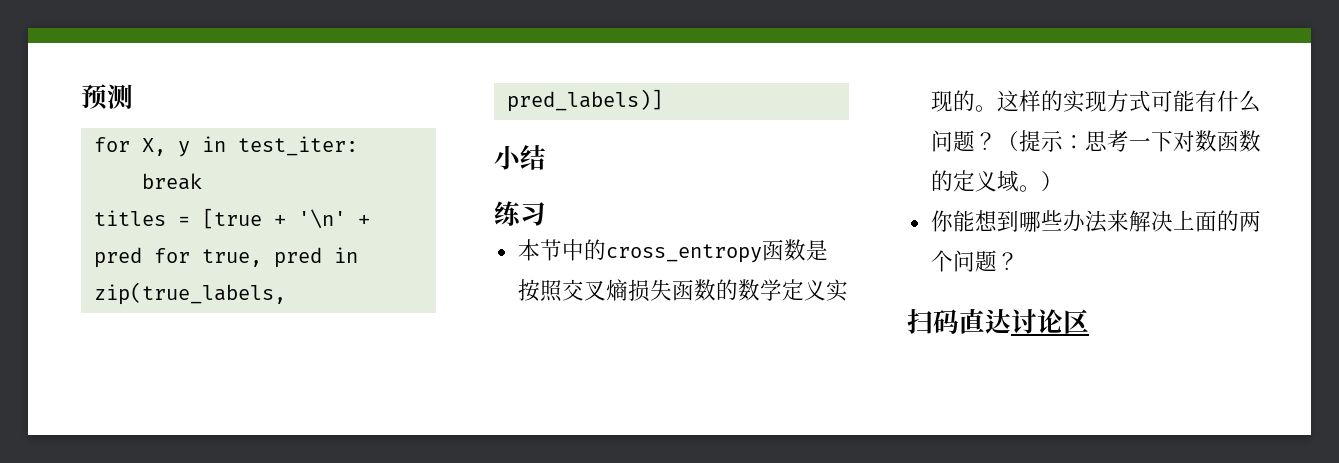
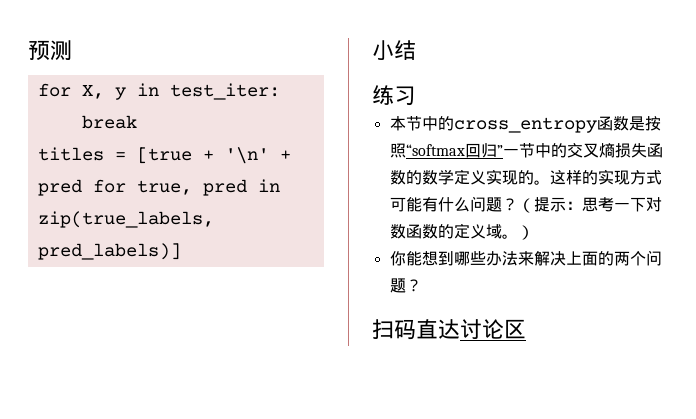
- 本节中的cross_entropy函数是按照交叉熵损失函数的数学定义实现的。
+ 本节中的cross_entropy函数是按照“softmax回归”一节中的交叉熵损失函数的数学定义实现的。

